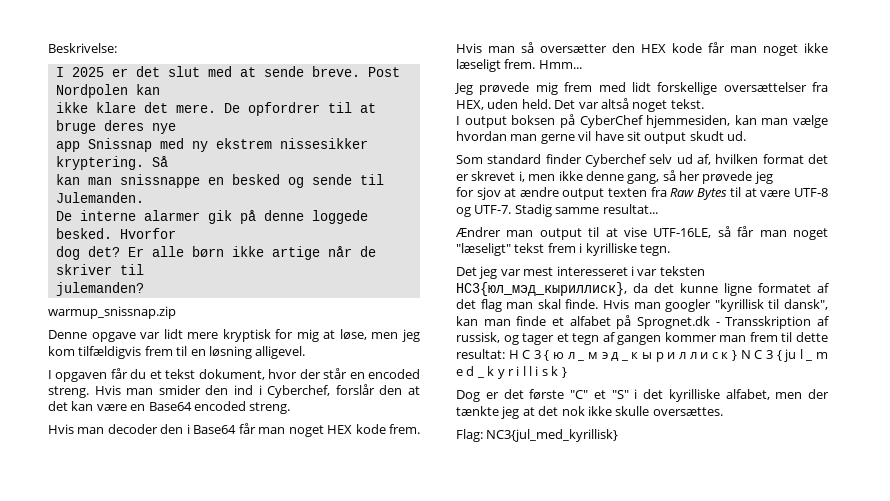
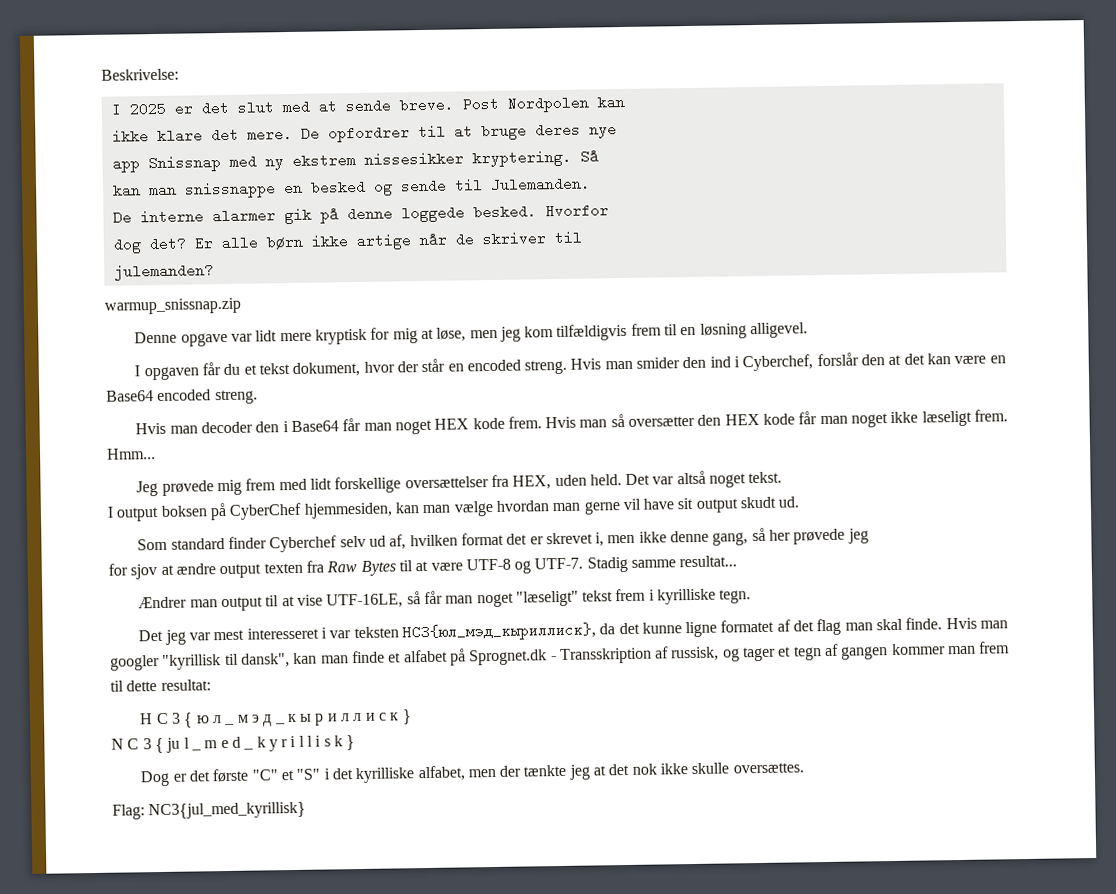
- Hvis man googler "kyrillisk til dansk", kan man finde et alfabet på Sprognet.dk - Transskription af russisk, og tager et tegn af gangen kommer man frem til dette resultat: Н C 3 { ю л _ м э д _ к ы р и л л и с к } N C 3 { ju l _ m e d _ k y r i l l i s k }
+ Hvis man googler "kyrillisk til dansk", kan man finde et alfabet på Sprognet.dk - Transskription af russisk, og tager et tegn af gangen kommer man frem til dette resultat:
+ Н C 3 { ю л _ м э д _ к ы р и л л и с к }
+ N C 3 { ju l _ m e d _ k y r i l l i s k }

